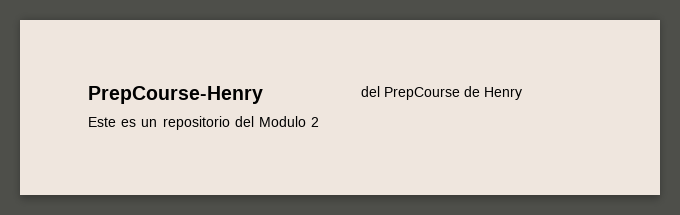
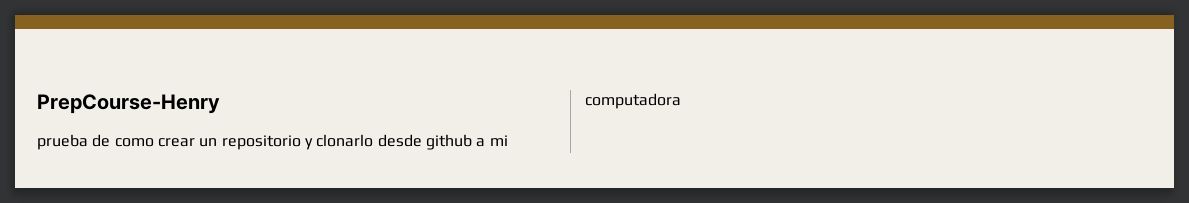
- Este es un repositorio del Modulo 2 del PrepCourse de Henry
+ prueba de como crear un repositorio y clonarlo desde github a mi computadora

